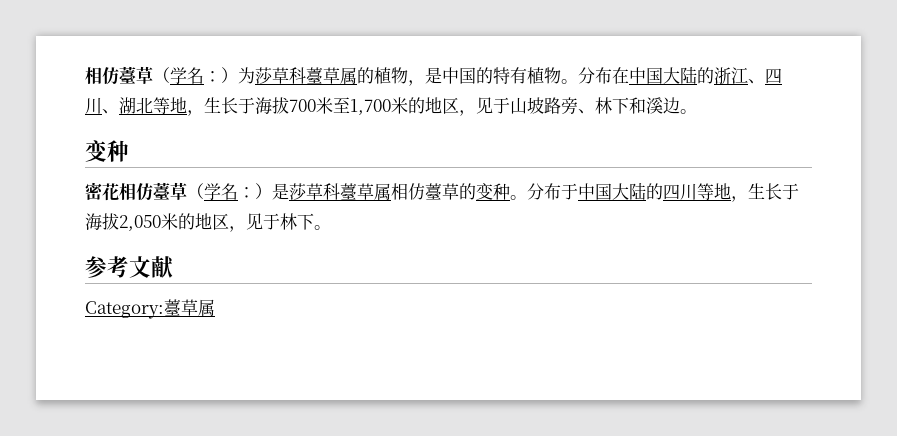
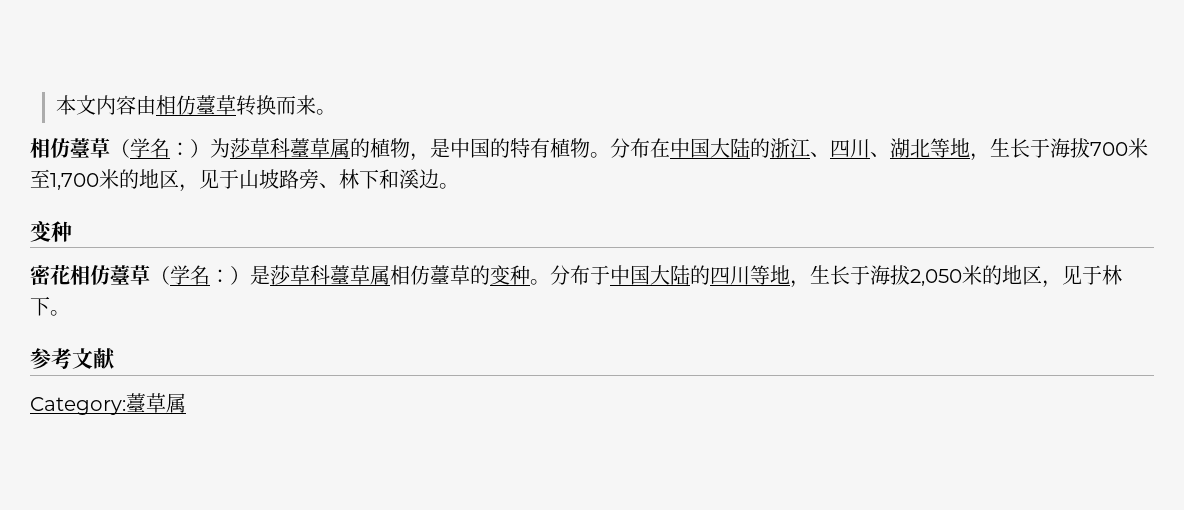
+ 本文内容由相仿薹草转换而来。

